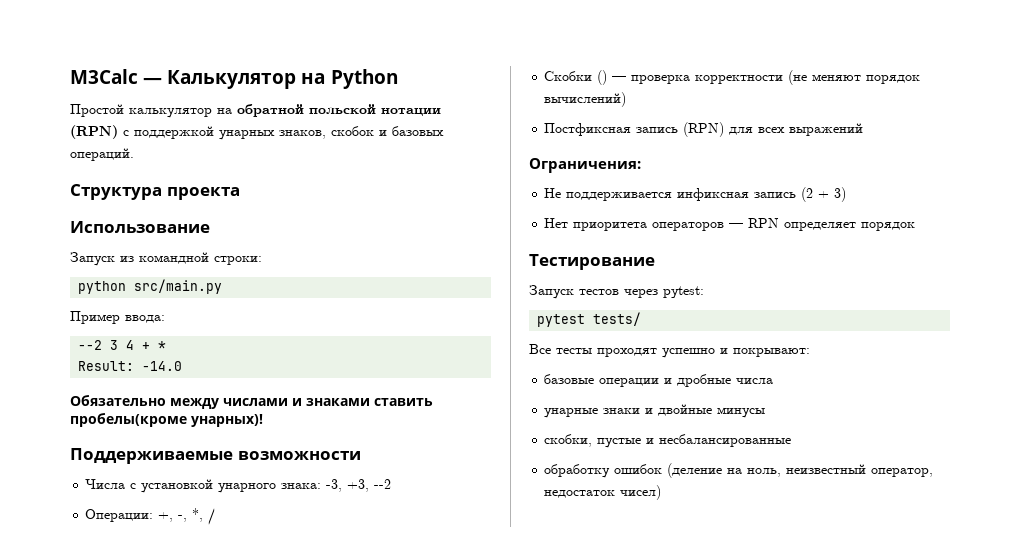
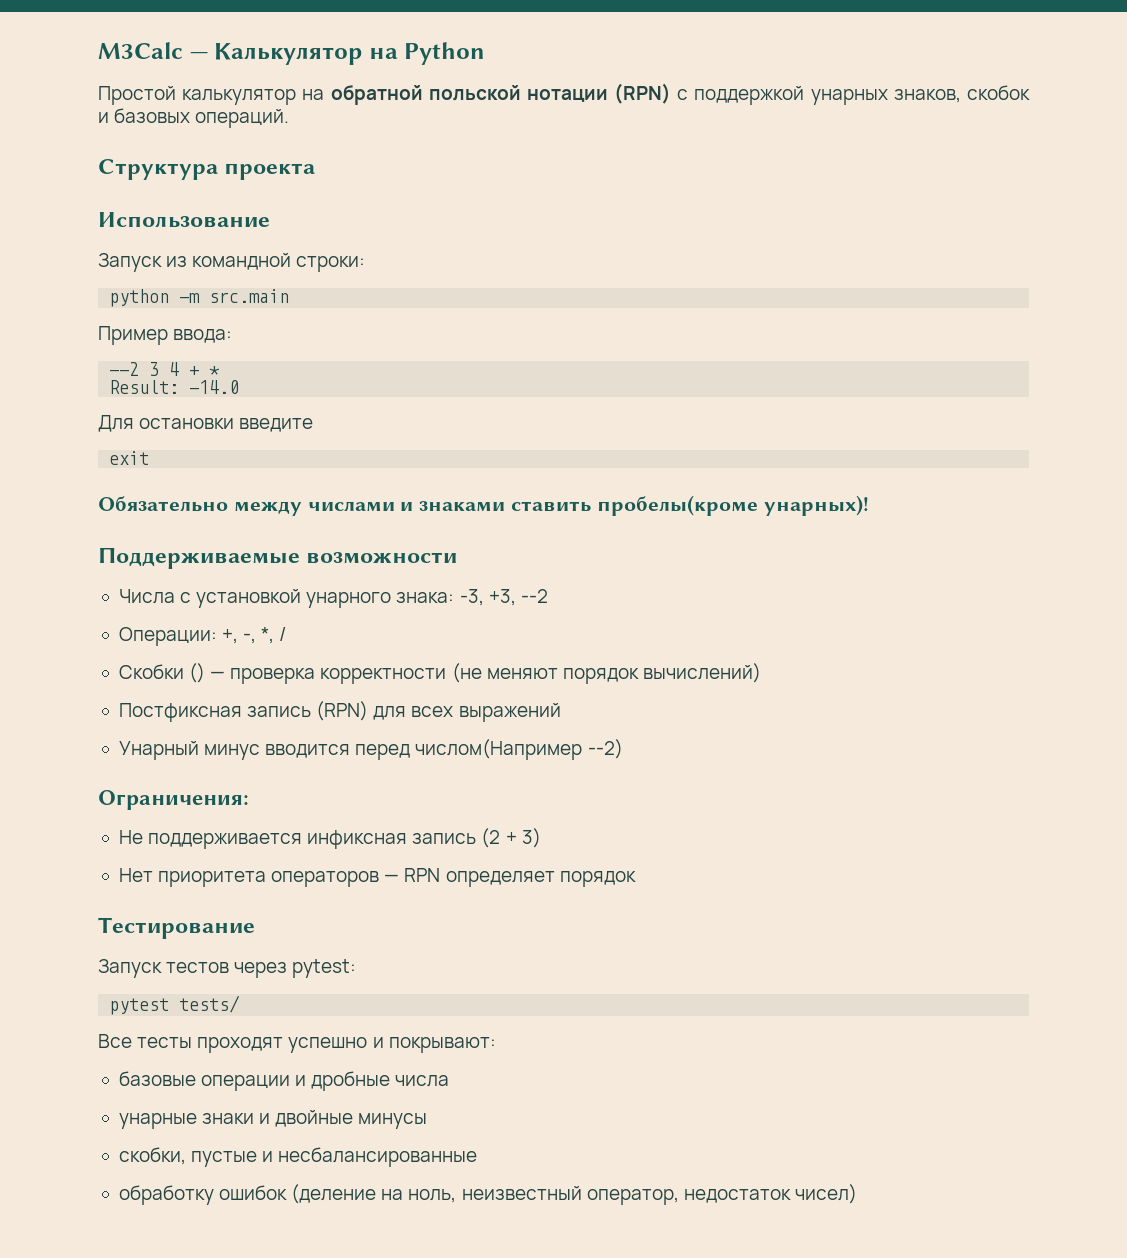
- python src/main.py
+ python -m src.main
+ Для остановки введите
+ exit
+ Унарный минус вводится перед числом(Например --2)

